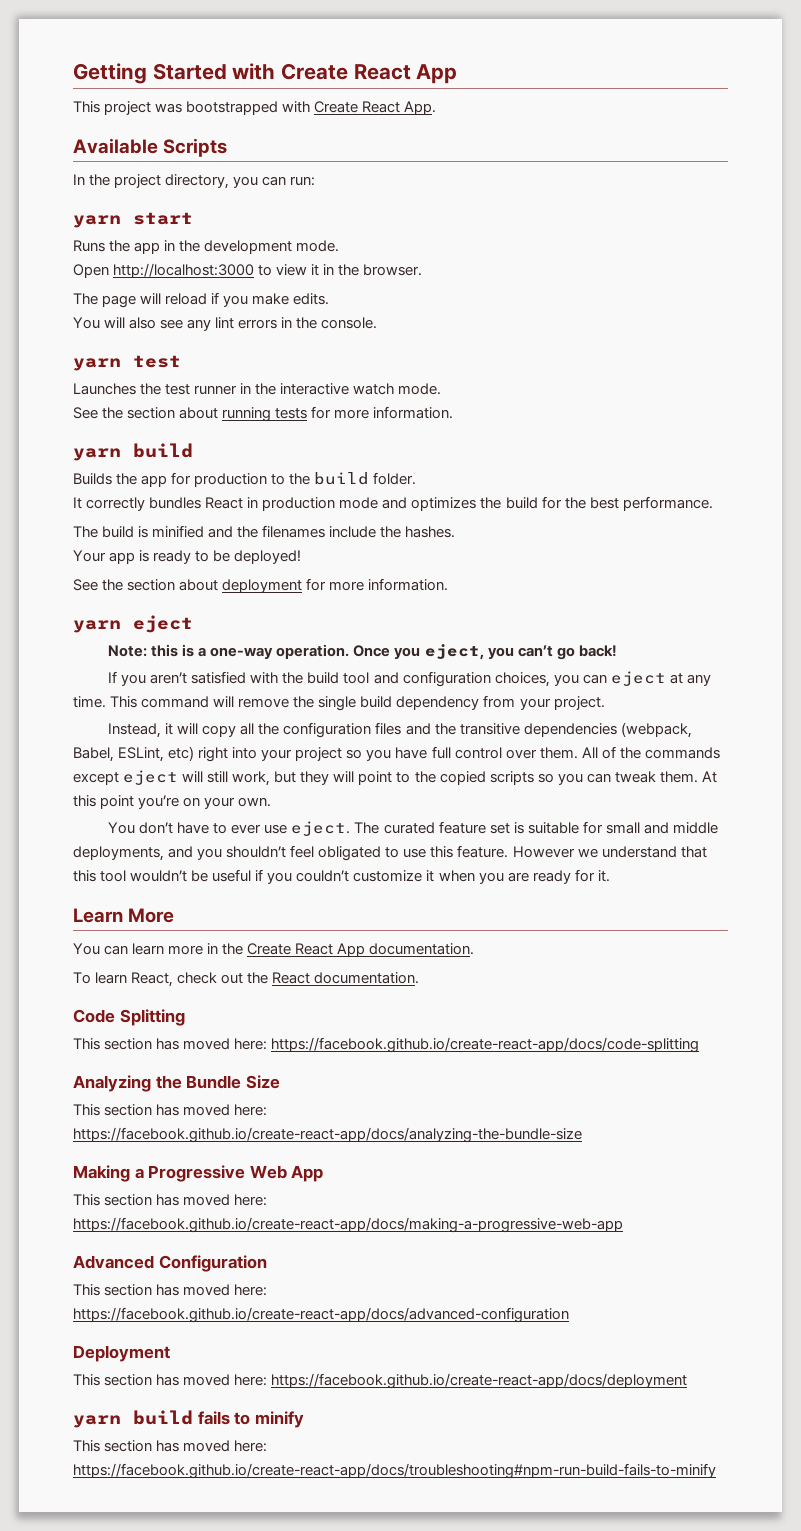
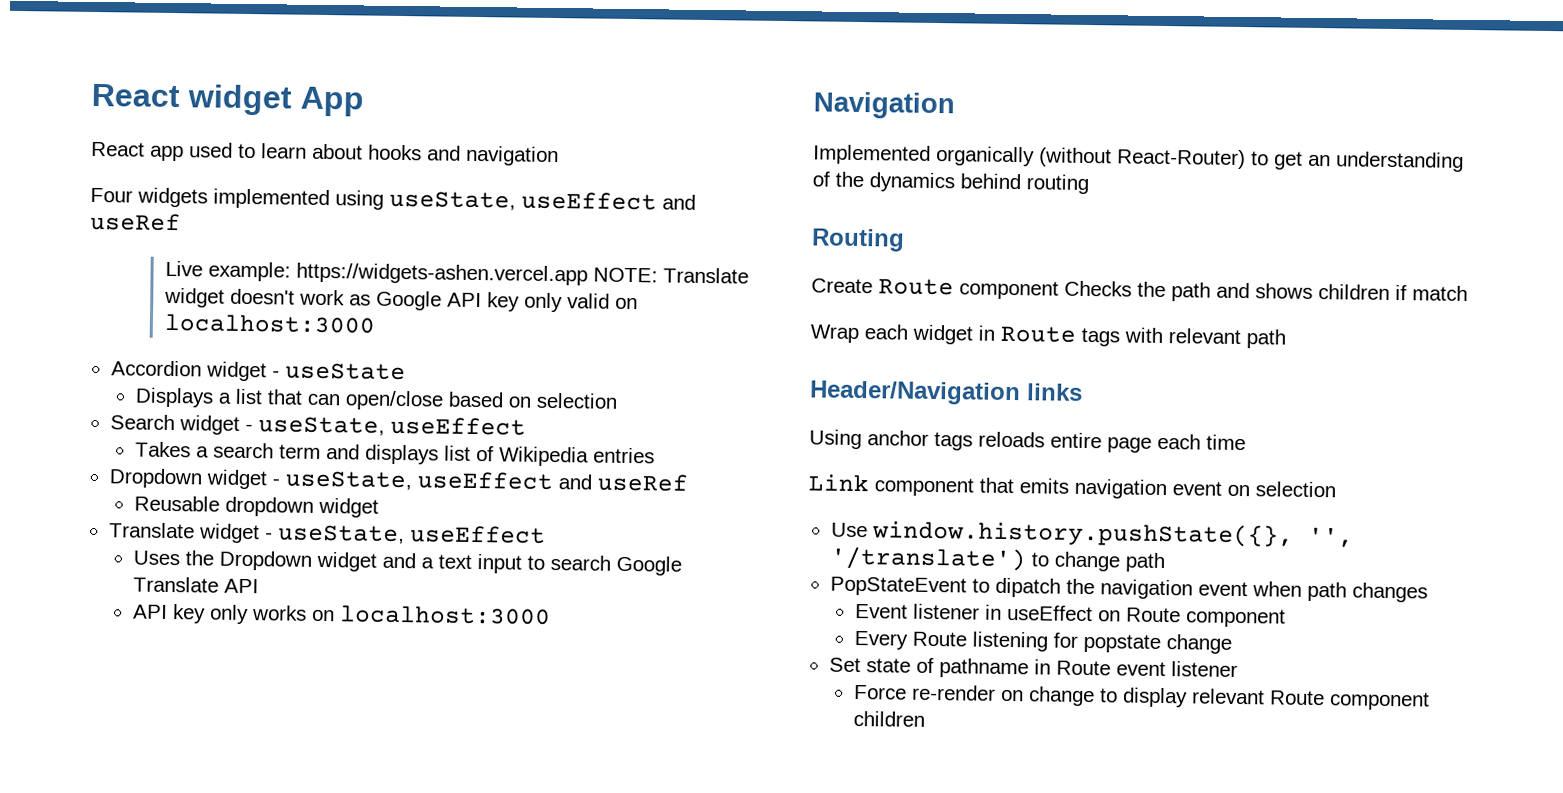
- Getting Started with Create React App
- This project was bootstrapped with Create React App.
- Available Scripts
- In the project directory, you can run:
- yarn start
- Runs the app in the development mode.
- Open http://localhost:3000 to view it in the browser.
- The page will reload if you make edits.
- You will also see any lint errors in the console.
- yarn test
- Launches the test runner in the interactive watch mode.
- See the section about running tests for more information.
- yarn build
- Builds the app for production to the build folder.
- It correctly bundles React in production mode and optimizes the build for the best performance.
- The build is minified and the filenames include the hashes.
- Your app is ready to be deployed!
- See the section about deployment for more information.
- yarn eject
- Note: this is a one-way operation. Once you eject, you can’t go back!
- If you aren’t satisfied with the build tool and configuration choices, you can eject at any time. This command will remove the single build dependency from your project.
- Instead, it will copy all the configuration files and the transitive dependencies (webpack, Babel, ESLint, etc) right into your project so you have full control over them. All of the commands except eject will still work, but they will point to the copied scripts so you can tweak them. At this point you’re on your own.
- You don’t have to ever use eject. The curated feature set is suitable for small and middle deployments, and you shouldn’t feel obligated to use this feature. However we understand that this tool wouldn’t be useful if you couldn’t customize it when you are ready for it.
- Learn More
- You can learn more in the Create React App documentation.
- To learn React, check out the React documentation.
- Code Splitting
- This section has moved here: https://facebook.github.io/create-react-app/docs/code-splitting
- Analyzing the Bundle Size
- This section has moved here: https://facebook.github.io/create-react-app/docs/analyzing-the-bundle-size
- Making a Progressive Web App
- This section has moved here: https://facebook.github.io/create-react-app/docs/making-a-progressive-web-app
- Advanced Configuration
- This section has moved here: https://facebook.github.io/create-react-app/docs/advanced-configuration
- Deployment
- This section has moved here: https://facebook.github.io/create-react-app/docs/deployment
- yarn build fails to minify
- This section has moved here: https://facebook.github.io/create-react-app/docs/troubleshooting#npm-run-build-fails-to-minify
+ React widget App
+ React app used to learn about hooks and navigation
+ Four widgets implemented using useState, useEffect and useRef
+ Live example: https://widgets-ashen.vercel.app NOTE: Translate widget doesn't work as Google API key only valid on localhost:3000
+ Accordion widget - useState
+ Displays a list that can open/close based on selection
+ Search widget - useState, useEffect
+ Takes a search term and displays list of Wikipedia entries
+ Dropdown widget - useState, useEffect and useRef
+ Reusable dropdown widget
+ Translate widget - useState, useEffect
+ Uses the Dropdown widget and a text input to search Google Translate API
+ API key only works on localhost:3000
+ Navigation
+ Implemented organically (without React-Router) to get an understanding of the dynamics behind routing
+ Routing
+ Create Route component Checks the path and shows children if match
+ Wrap each widget in Route tags with relevant path
+ Header/Navigation links
+ Using anchor tags reloads entire page each time
+ Link component that emits navigation event on selection
+ Use window.history.pushState({}, '', '/translate') to change path
+ PopStateEvent to dipatch the navigation event when path changes
+ Event listener in useEffect on Route component
+ Every Route listening for popstate change
+ Set state of pathname in Route event listener
+ Force re-render on change to display relevant Route component children

